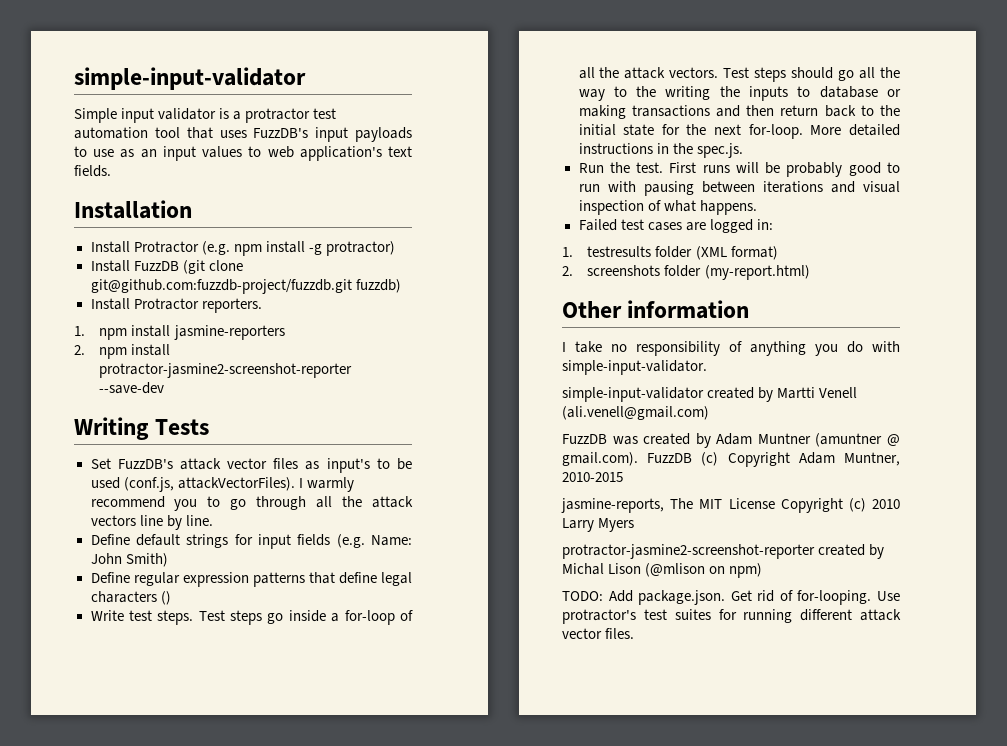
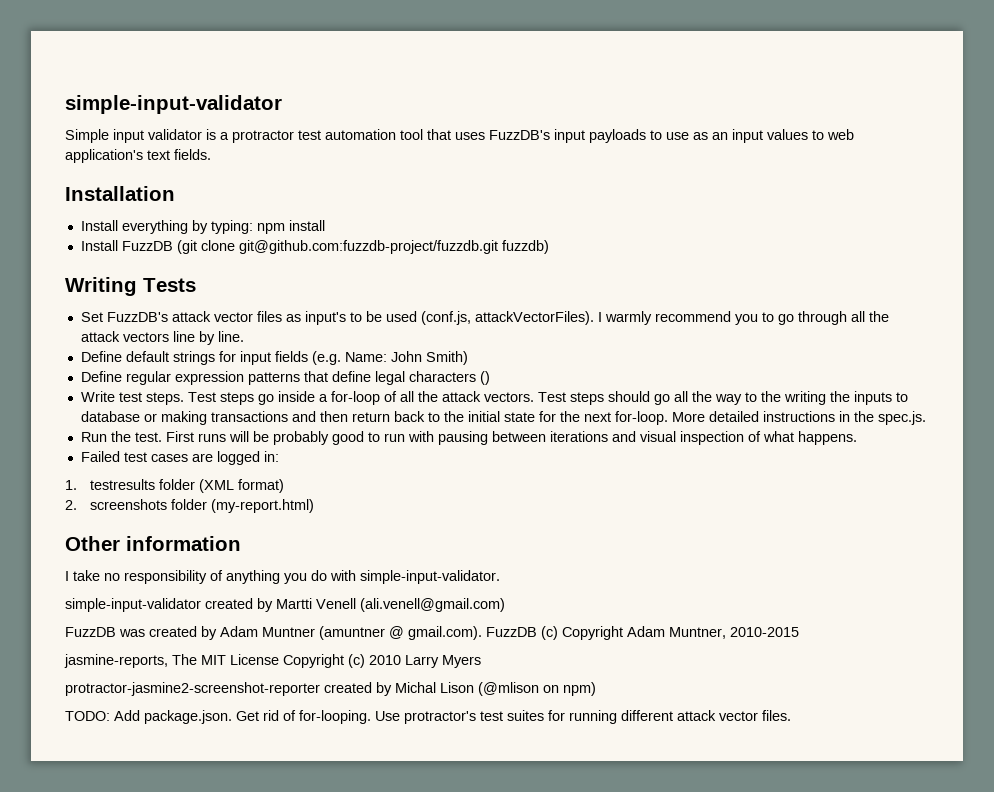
- Install Protractor (e.g. npm install -g protractor)
+ Install everything by typing: npm install
- Install Protractor reporters.
- 1. npm install jasmine-reporters
- 2. npm install protractor-jasmine2-screenshot-reporter --save-dev

